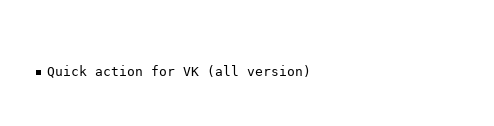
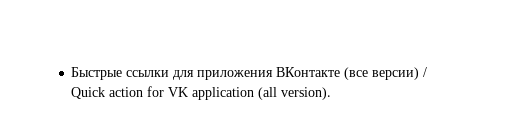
- Quick action for VK (all version)
+ Быстрые ссылки для приложения ВКонтакте (все версии) / Quick action for VK application (all version).

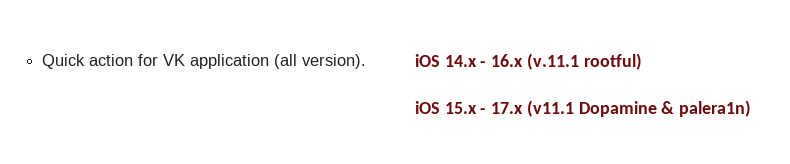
- Быстрые ссылки для приложения ВКонтакте (все версии) / Quick action for VK application (all version).
+ Quick action for VK application (all version).
+ iOS 14.x - 16.x (v.11.1 rootful)
+ iOS 15.x - 17.x (v11.1 Dopamine & palera1n)

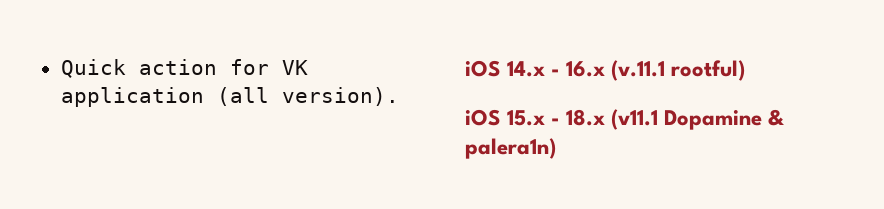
- iOS 15.x - 17.x (v11.1 Dopamine & palera1n)
+ iOS 15.x - 18.x (v11.1 Dopamine & palera1n)

